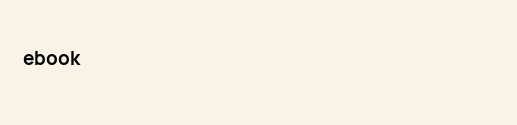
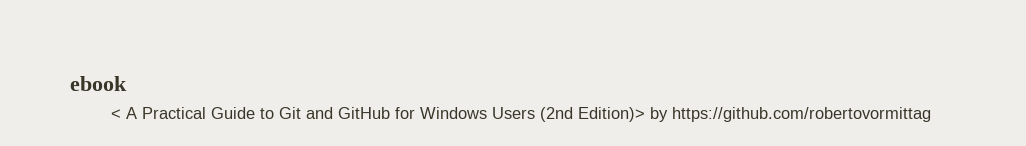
+ < A Practical Guide to Git and GitHub for Windows Users (2nd Edition)> by https://github.com/robertovormittag

